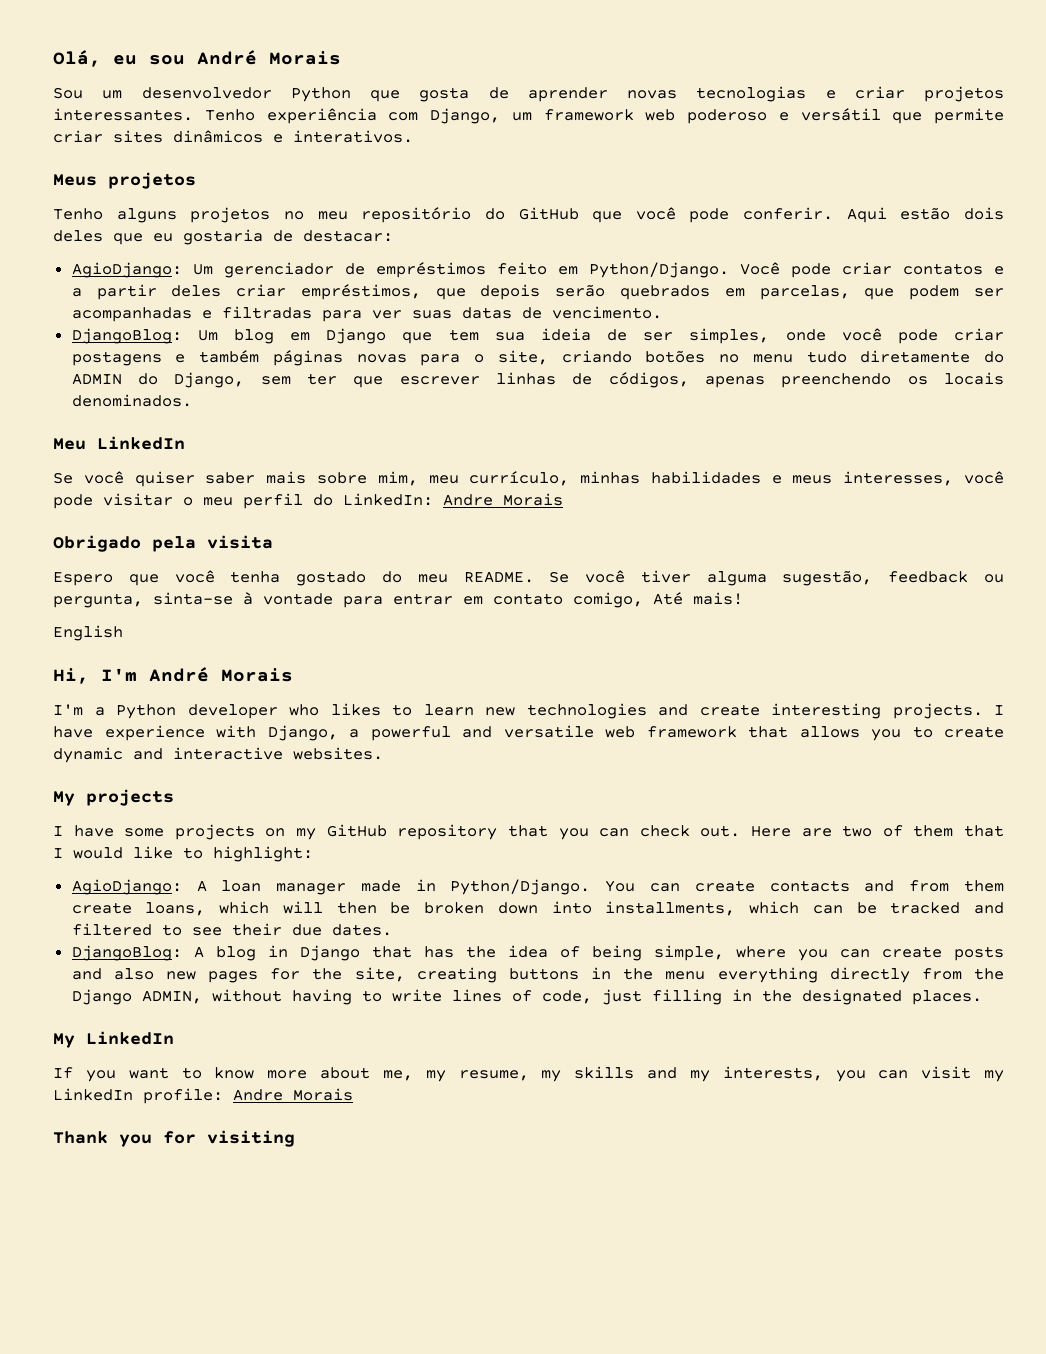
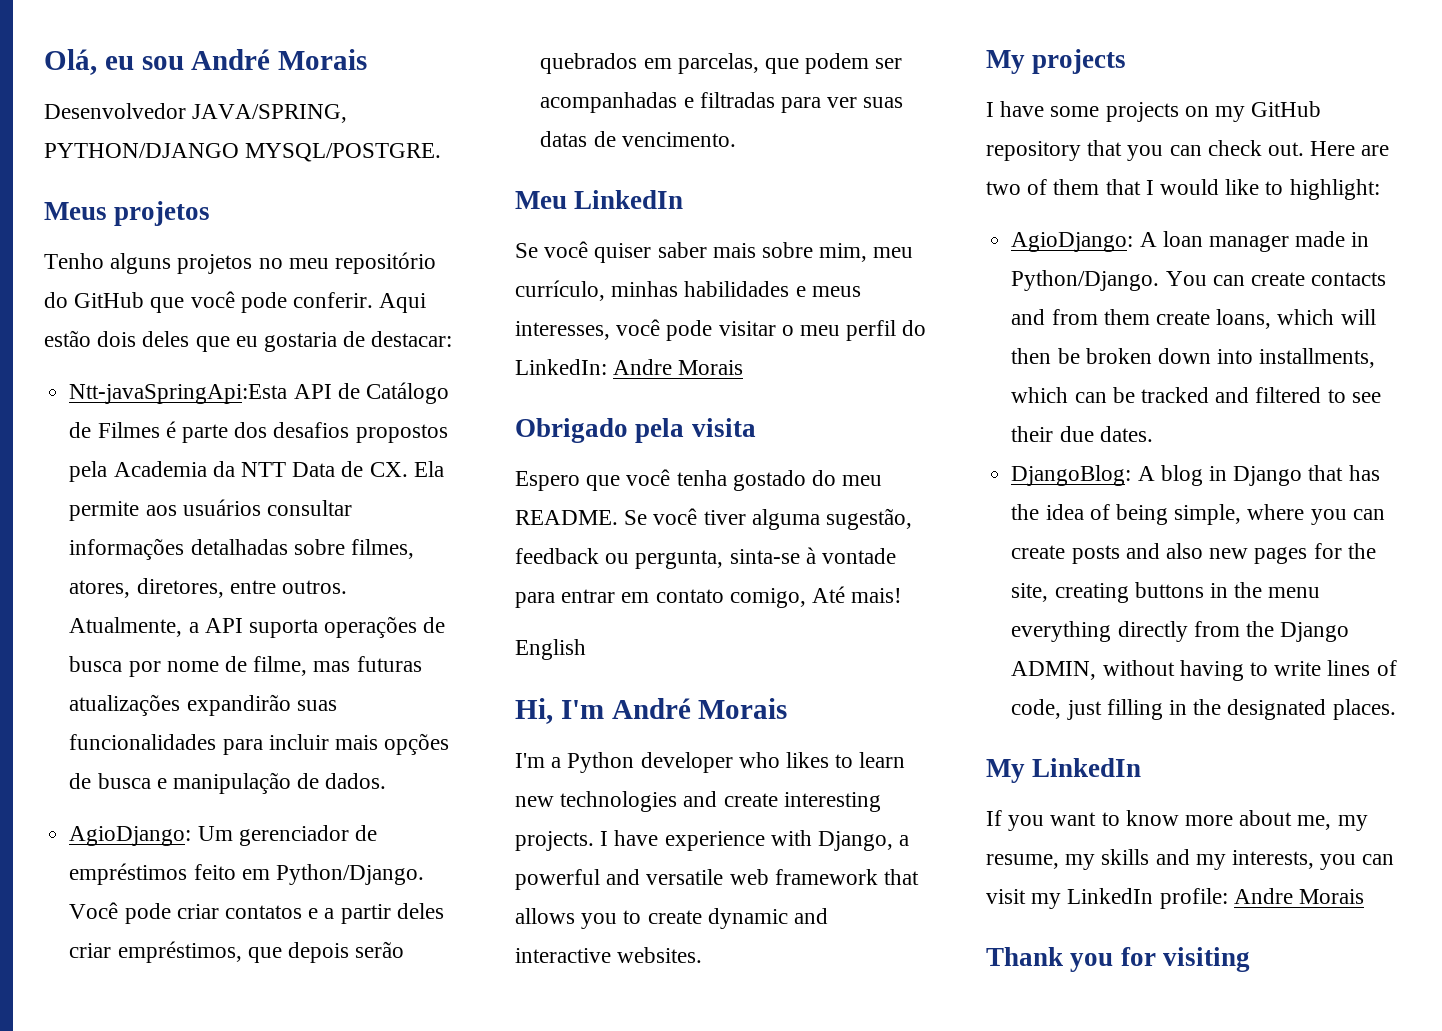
- Sou um desenvolvedor Python que gosta de aprender novas tecnologias e criar projetos interessantes. Tenho experiência com Django, um framework web poderoso e versátil que permite criar sites dinâmicos e interativos.
+ Desenvolvedor JAVA/SPRING, PYTHON/DJANGO MYSQL/POSTGRE.
+ Ntt-javaSpringApi:Esta API de Catálogo de Filmes é parte dos desafios propostos pela Academia da NTT Data de CX. Ela permite aos usuários consultar informações detalhadas sobre filmes, atores, diretores, entre outros. Atualmente, a API suporta operações de busca por nome de filme, mas futuras atualizações expandirão suas funcionalidades para incluir mais opções de busca e manipulação de dados.
- DjangoBlog: Um blog em Django que tem sua ideia de ser simples, onde você pode criar postagens e também páginas novas para o site, criando botões no menu tudo diretamente do ADMIN do Django, sem ter que escrever linhas de códigos, apenas preenchendo os locais denominados.

